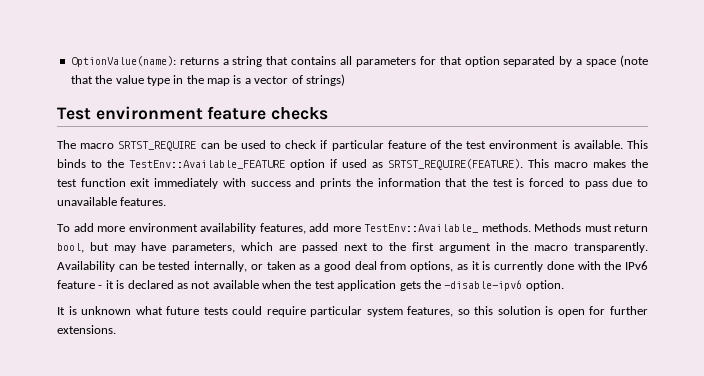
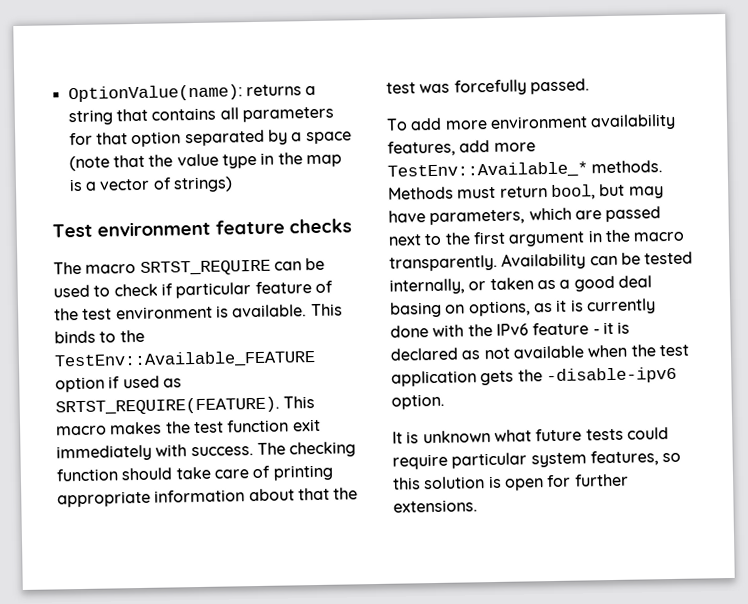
- This macro makes the test function exit immediately with success and prints the information that the test is forced to pass due to unavailable features.
+ This macro makes the test function exit immediately with success. The checking function should take care of printing appropriate information about that the test was forcefully passed.
- To add more environment availability features, add more TestEnv::Available_ methods.
+ To add more environment availability features, add more TestEnv::Available_* methods.
- Availability can be tested internally, or taken as a good deal from options, as it is currently done with the IPv6 feature - it is declared as not available when the test application gets the -disable-ipv6 option.
+ Availability can be tested internally, or taken as a good deal basing on options, as it is currently done with the IPv6 feature - it is declared as not available when the test application gets the -disable-ipv6 option.

